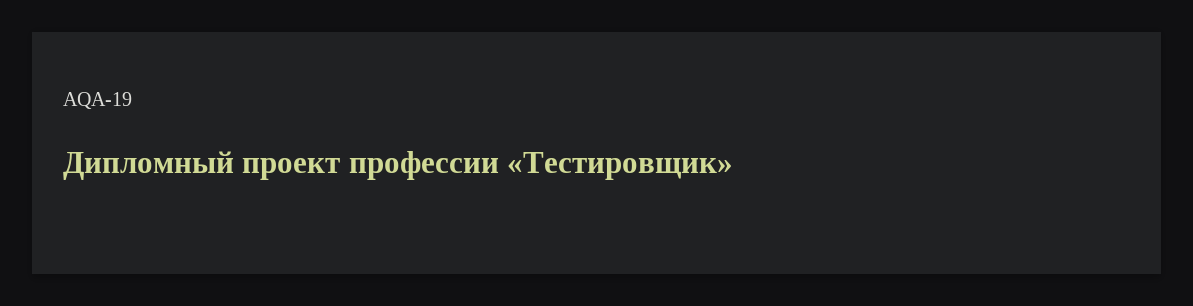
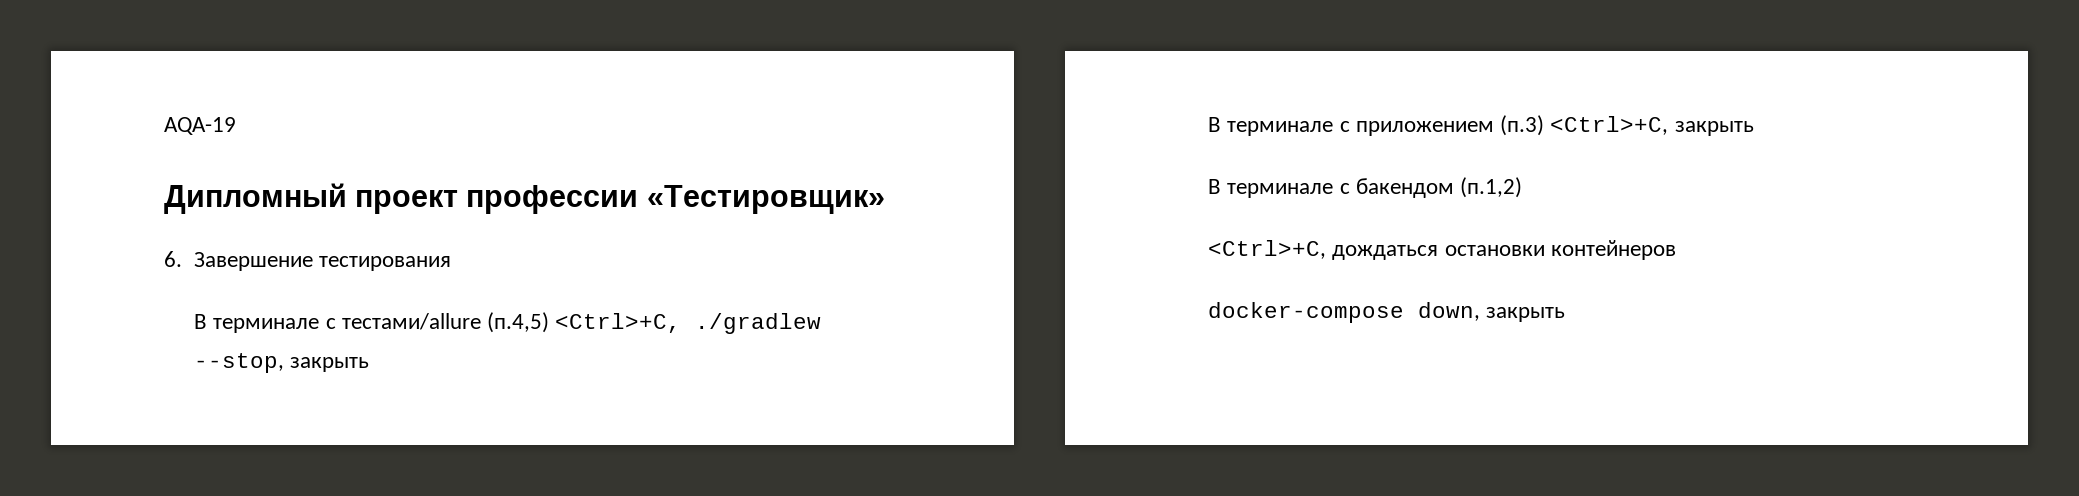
+ 6. Завершение тестирования
+ В терминале с тестами/allure (п.4,5) <Ctrl>+C, ./gradlew --stop, закрыть
+ В терминале с приложением (п.3) <Ctrl>+C, закрыть
+ В терминале с бакендом (п.1,2)
+ <Ctrl>+C, дождаться остановки контейнеров
+ docker-compose down, закрыть

